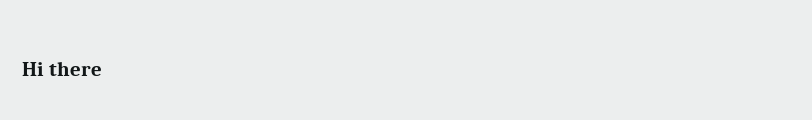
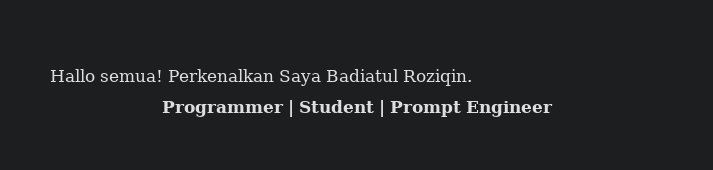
- Hi there
+ Hallo semua! Perkenalkan Saya Badiatul Roziqin.
+ Programmer | Student | Prompt Engineer

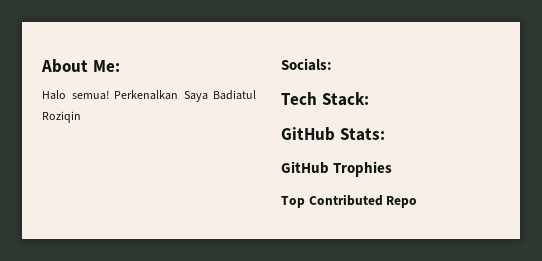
- Hallo semua!
+ About Me:
+ Halo semua!
- Perkenalkan Saya Badiatul Roziqin.
- Programmer | Student | Prompt Engineer
+ Perkenalkan Saya Badiatul Roziqin
+ Socials:
+ Tech Stack:
+ GitHub Stats:
+ GitHub Trophies
+ Top Contributed Repo

